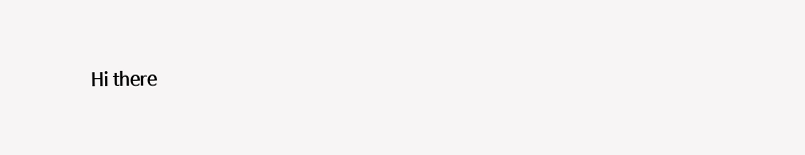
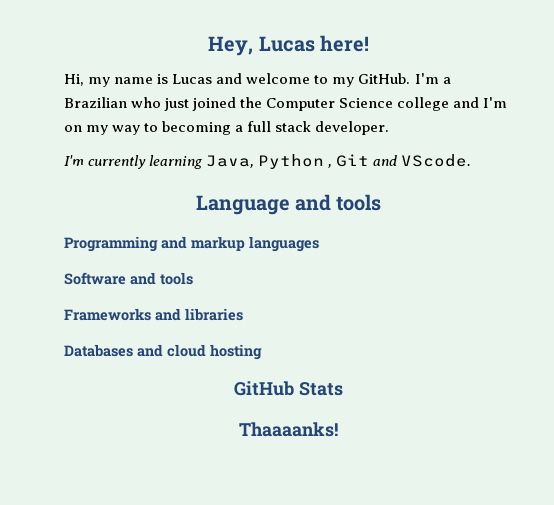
- Hi there
+ Hey, Lucas here!
+ Hi, my name is Lucas and welcome to my GitHub. I'm a Brazilian who just joined the Computer Science college and I'm on my way to becoming a full stack developer.
+ I'm currently learning Java, Python , Git and VScode.
+ Language and tools
+ Programming and markup languages
+ Software and tools
+ Frameworks and libraries
+ Databases and cloud hosting
+ GitHub Stats
+ Thaaaanks!

